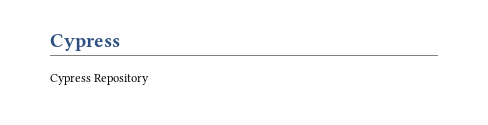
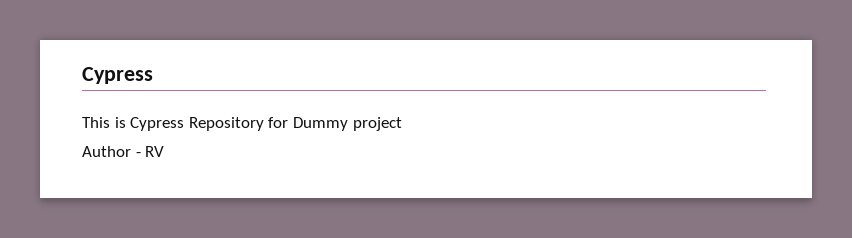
- Cypress Repository
+ This is Cypress Repository for Dummy project
+ Author - RV

